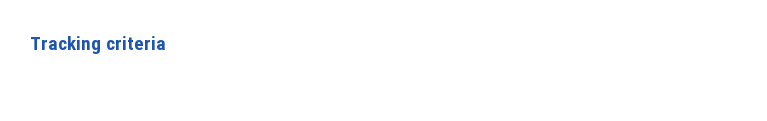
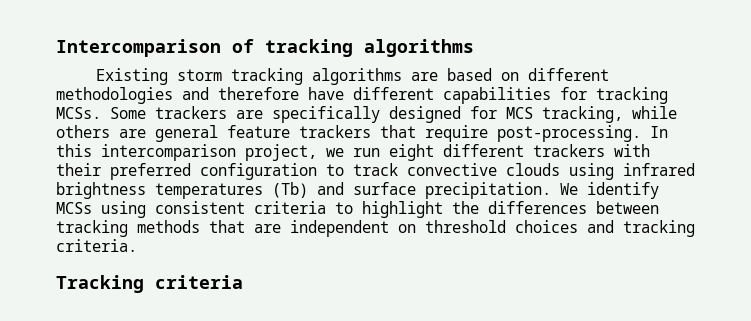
+ Intercomparison of tracking algorithms
+ Existing storm tracking algorithms are based on different methodologies and therefore have different capabilities for tracking MCSs. Some trackers are specifically designed for MCS tracking, while others are general feature trackers that require post-processing. In this intercomparison project, we run eight different trackers with their preferred configuration to track convective clouds using infrared brightness temperatures (Tb) and surface precipitation. We identify MCSs using consistent criteria to highlight the differences between tracking methods that are independent on threshold choices and tracking criteria.

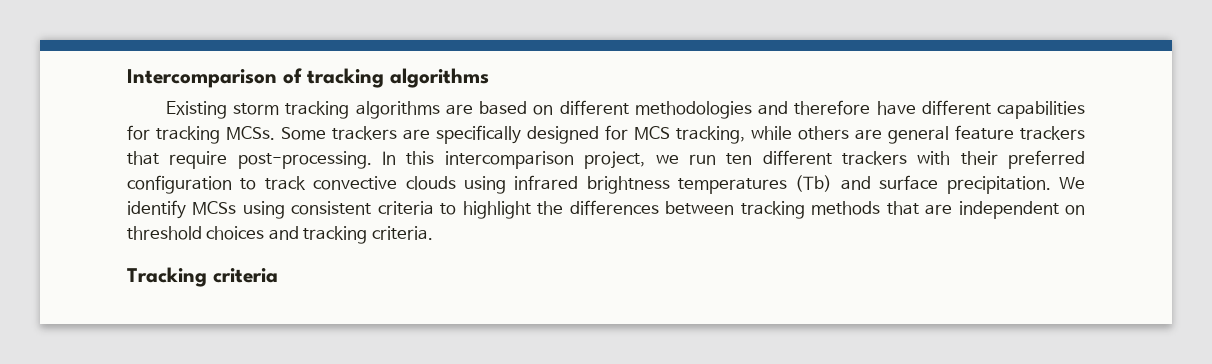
- In this intercomparison project, we run eight different trackers with their preferred configuration to track convective clouds using infrared brightness temperatures (Tb) and surface precipitation.
+ In this intercomparison project, we run ten different trackers with their preferred configuration to track convective clouds using infrared brightness temperatures (Tb) and surface precipitation.

